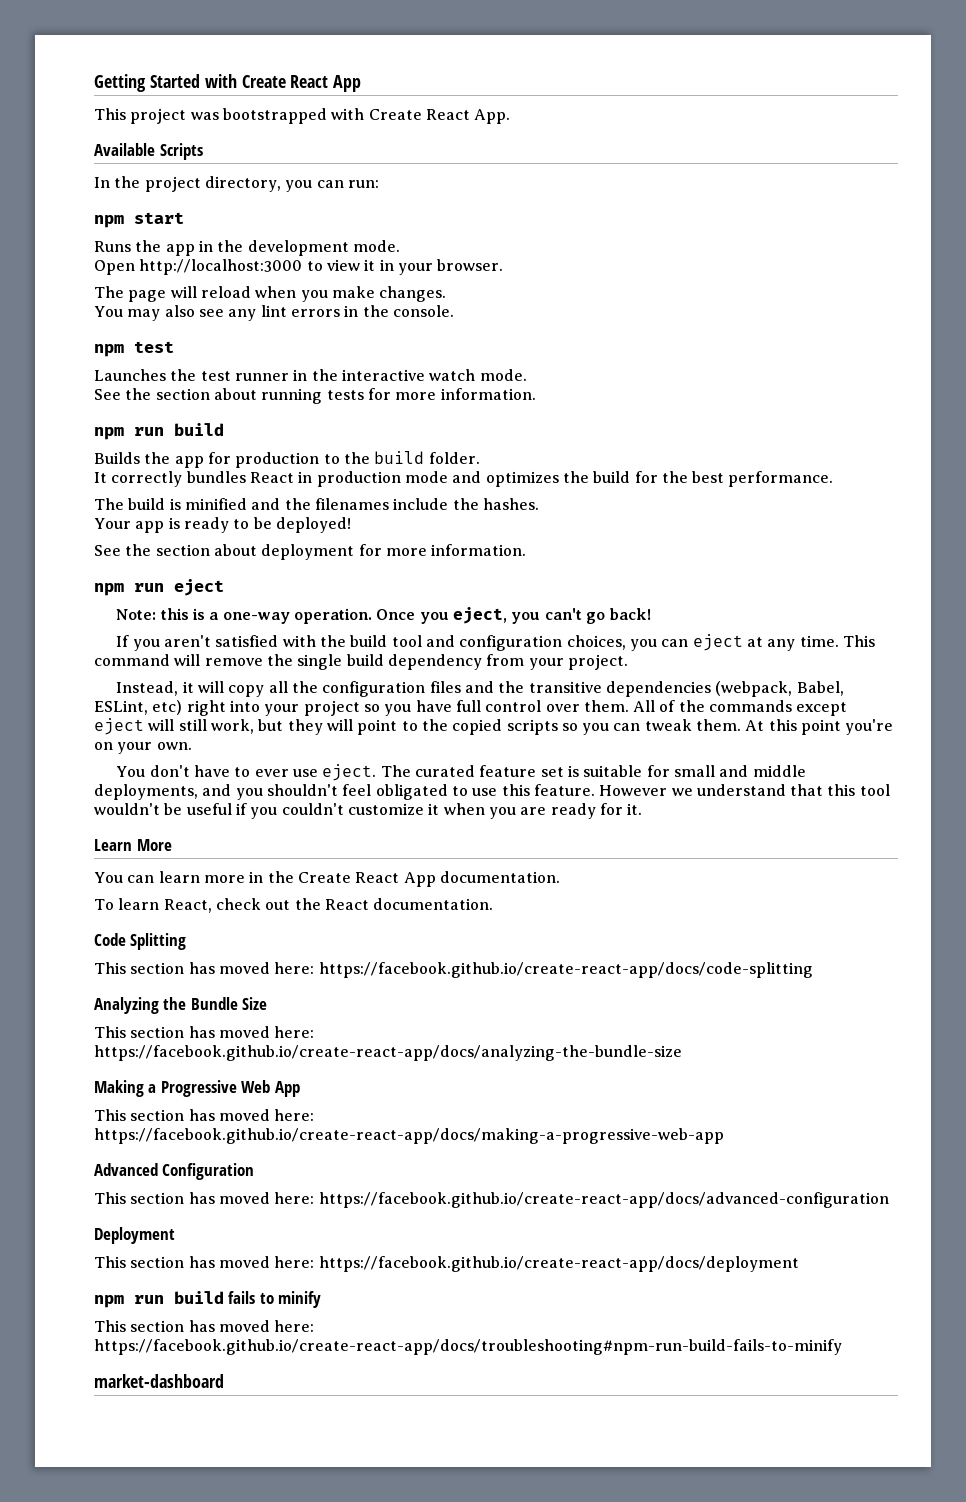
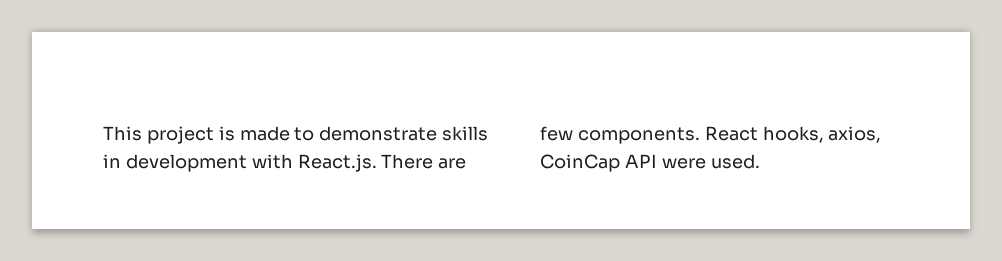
- Getting Started with Create React App
- This project was bootstrapped with Create React App.
- Available Scripts
- In the project directory, you can run:
- npm start
- Runs the app in the development mode.
- Open http://localhost:3000 to view it in your browser.
- The page will reload when you make changes.
- You may also see any lint errors in the console.
- npm test
- Launches the test runner in the interactive watch mode.
- See the section about running tests for more information.
- npm run build
- Builds the app for production to the build folder.
- It correctly bundles React in production mode and optimizes the build for the best performance.
- The build is minified and the filenames include the hashes.
- Your app is ready to be deployed!
- See the section about deployment for more information.
- npm run eject
- Note: this is a one-way operation. Once you eject, you can't go back!
- If you aren't satisfied with the build tool and configuration choices, you can eject at any time. This command will remove the single build dependency from your project.
- Instead, it will copy all the configuration files and the transitive dependencies (webpack, Babel, ESLint, etc) right into your project so you have full control over them. All of the commands except eject will still work, but they will point to the copied scripts so you can tweak them. At this point you're on your own.
- You don't have to ever use eject. The curated feature set is suitable for small and middle deployments, and you shouldn't feel obligated to use this feature. However we understand that this tool wouldn't be useful if you couldn't customize it when you are ready for it.
- Learn More
- You can learn more in the Create React App documentation.
- To learn React, check out the React documentation.
- Code Splitting
- This section has moved here: https://facebook.github.io/create-react-app/docs/code-splitting
- Analyzing the Bundle Size
- This section has moved here: https://facebook.github.io/create-react-app/docs/analyzing-the-bundle-size
- Making a Progressive Web App
- This section has moved here: https://facebook.github.io/create-react-app/docs/making-a-progressive-web-app
- Advanced Configuration
- This section has moved here: https://facebook.github.io/create-react-app/docs/advanced-configuration
- Deployment
- This section has moved here: https://facebook.github.io/create-react-app/docs/deployment
- npm run build fails to minify
- This section has moved here: https://facebook.github.io/create-react-app/docs/troubleshooting#npm-run-build-fails-to-minify
- market-dashboard
+ This project is made to demonstrate skills in development with React.js. There are few components. React hooks, axios, CoinCap API were used.

